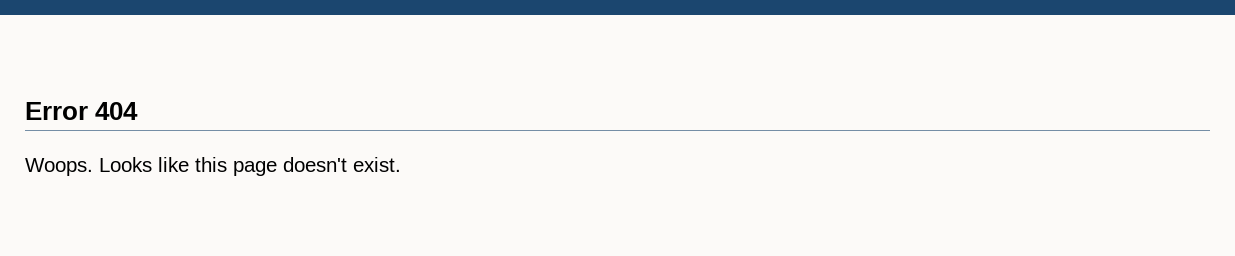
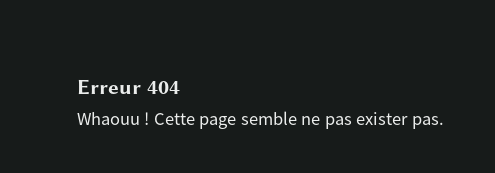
- Error 404
+ Erreur 404
- Woops. Looks like this page doesn't exist.
+ Whaouu ! Cette page semble ne pas exister pas.

